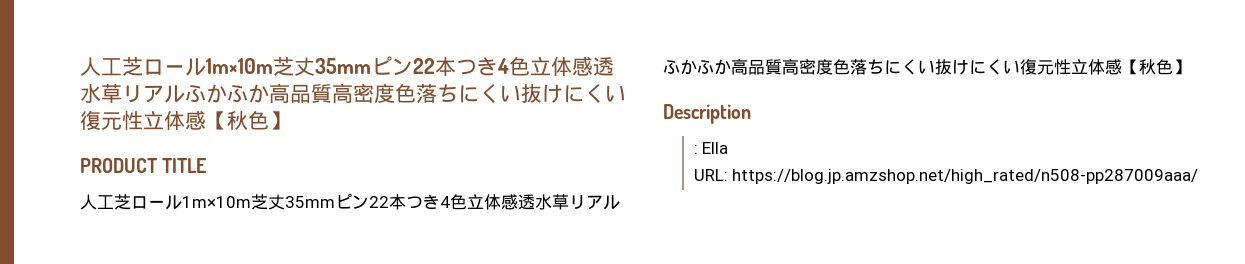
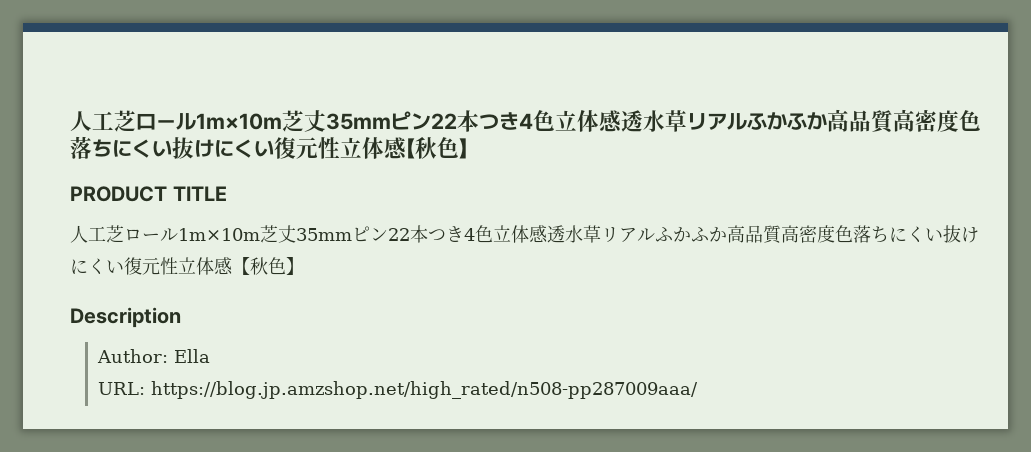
- : Ella
+ Author: Ella

